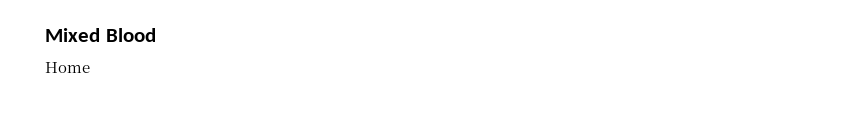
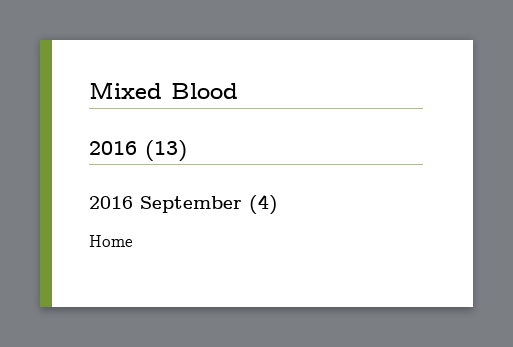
+ 2016 (13)
+ 2016 September (4)

